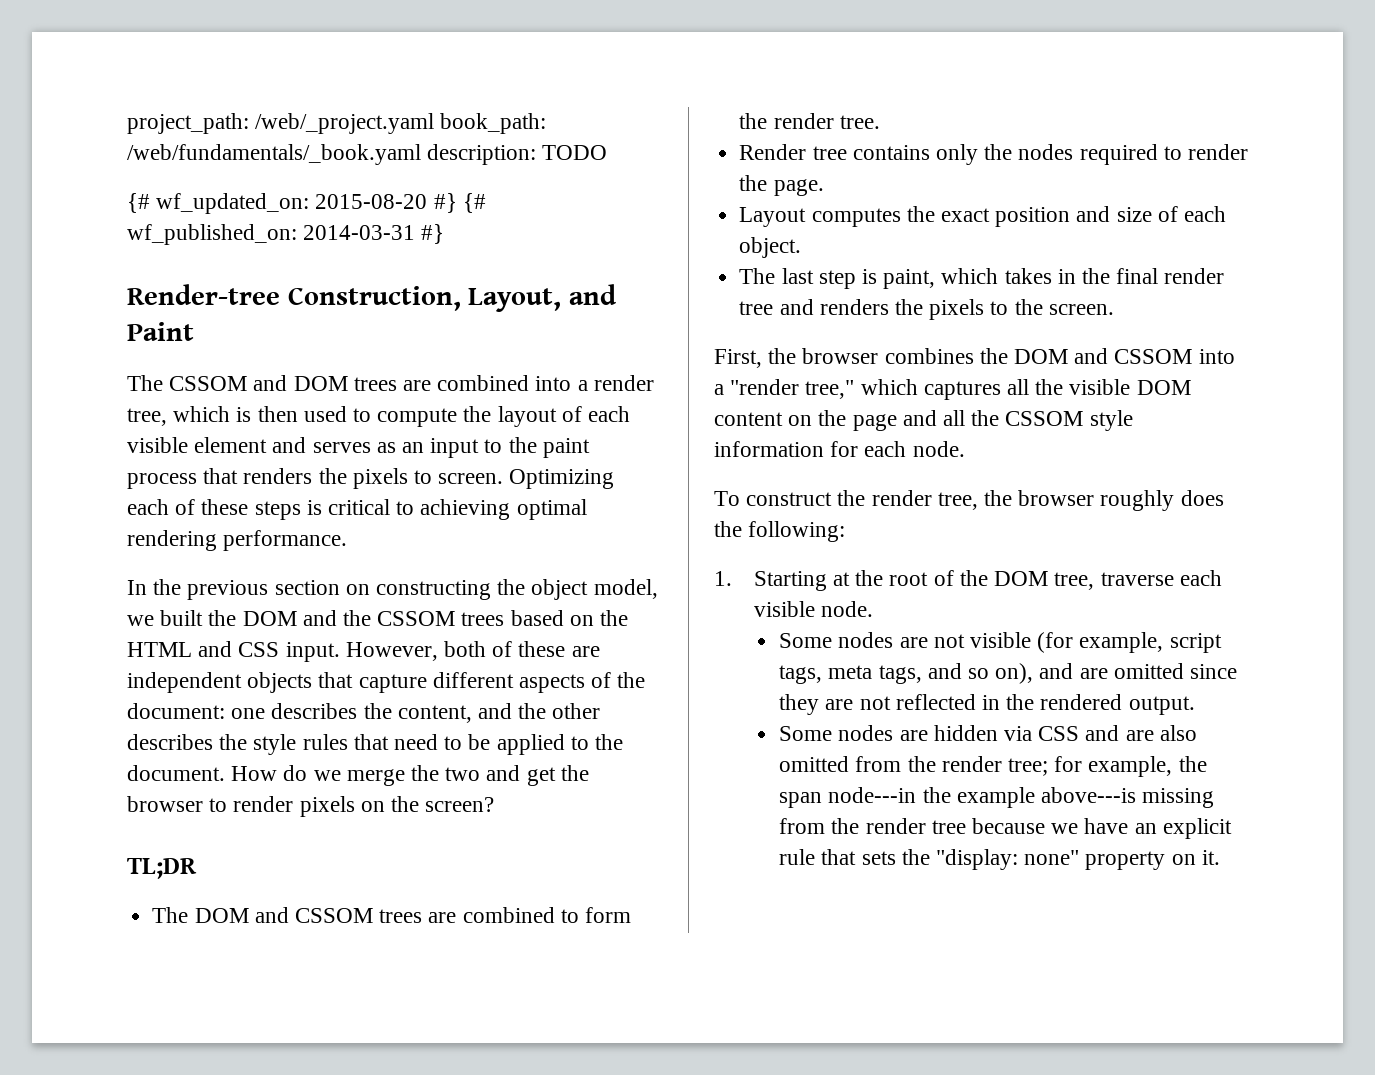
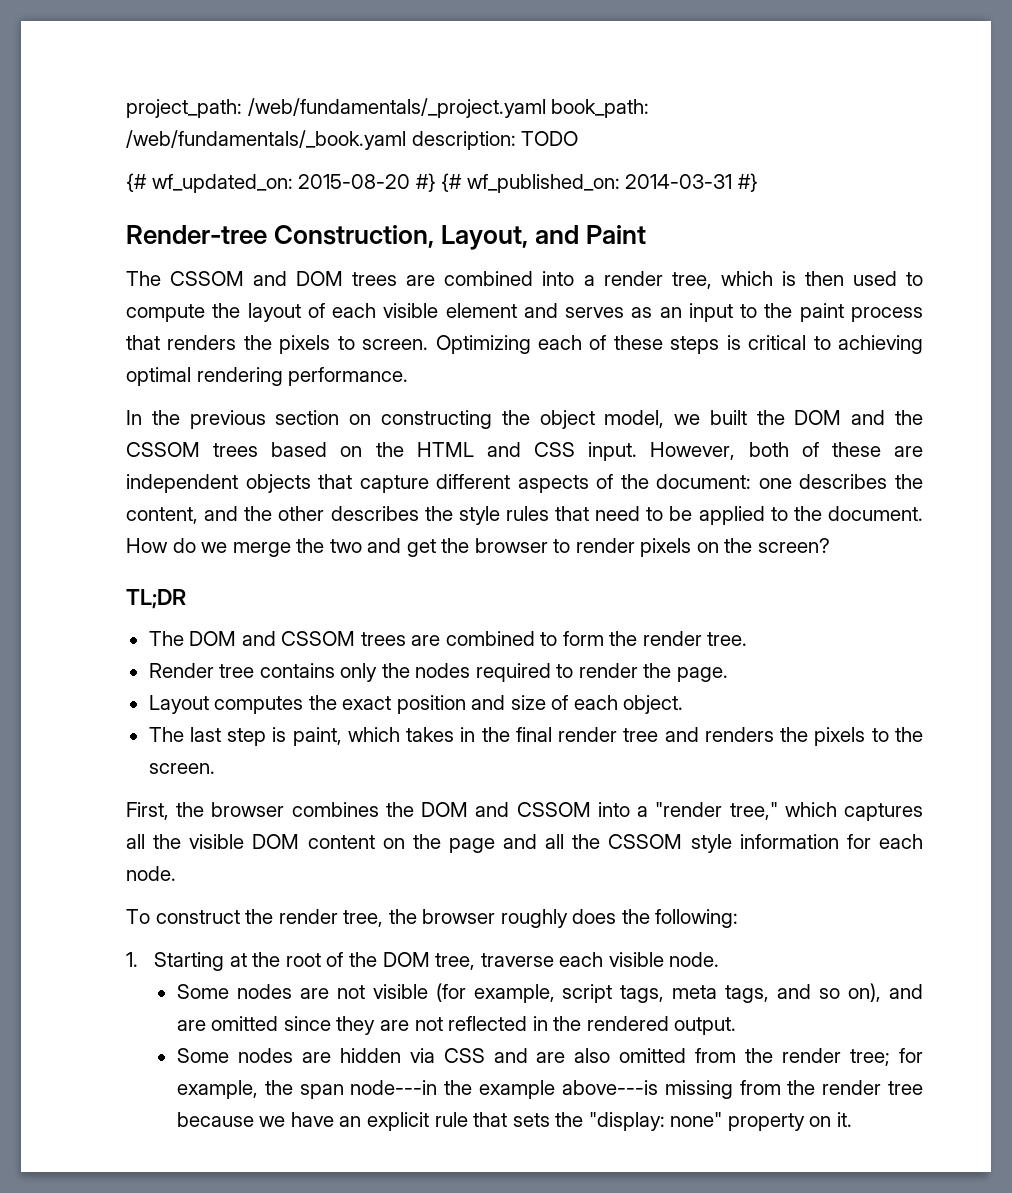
- project_path: /web/_project.yaml book_path: /web/fundamentals/_book.yaml description: TODO
+ project_path: /web/fundamentals/_project.yaml book_path: /web/fundamentals/_book.yaml description: TODO

